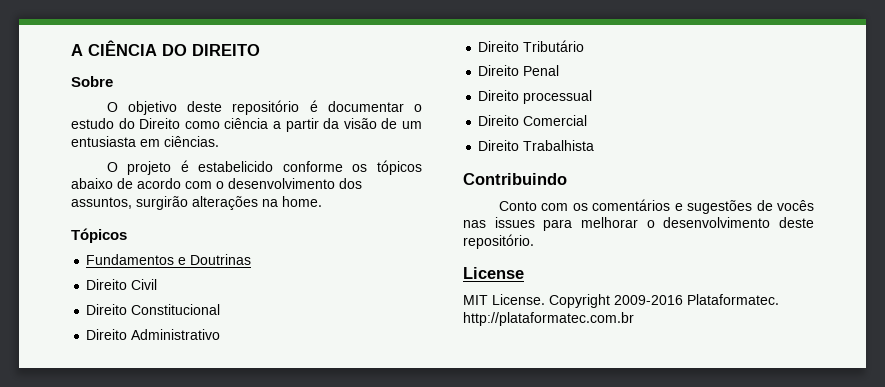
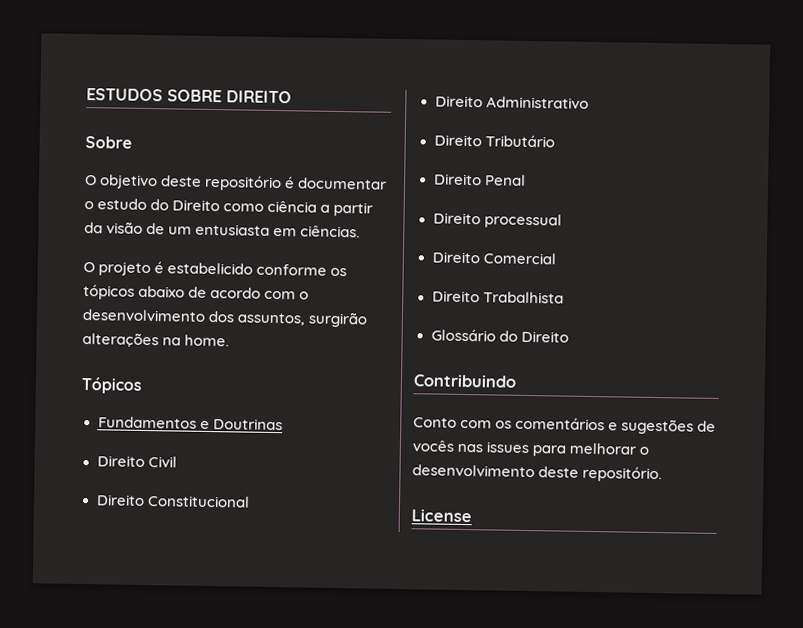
- A CIÊNCIA DO DIREITO
+ ESTUDOS SOBRE DIREITO
+ Glossário do Direito
- MIT License. Copyright 2009-2016 Plataformatec. http://plataformatec.com.br

